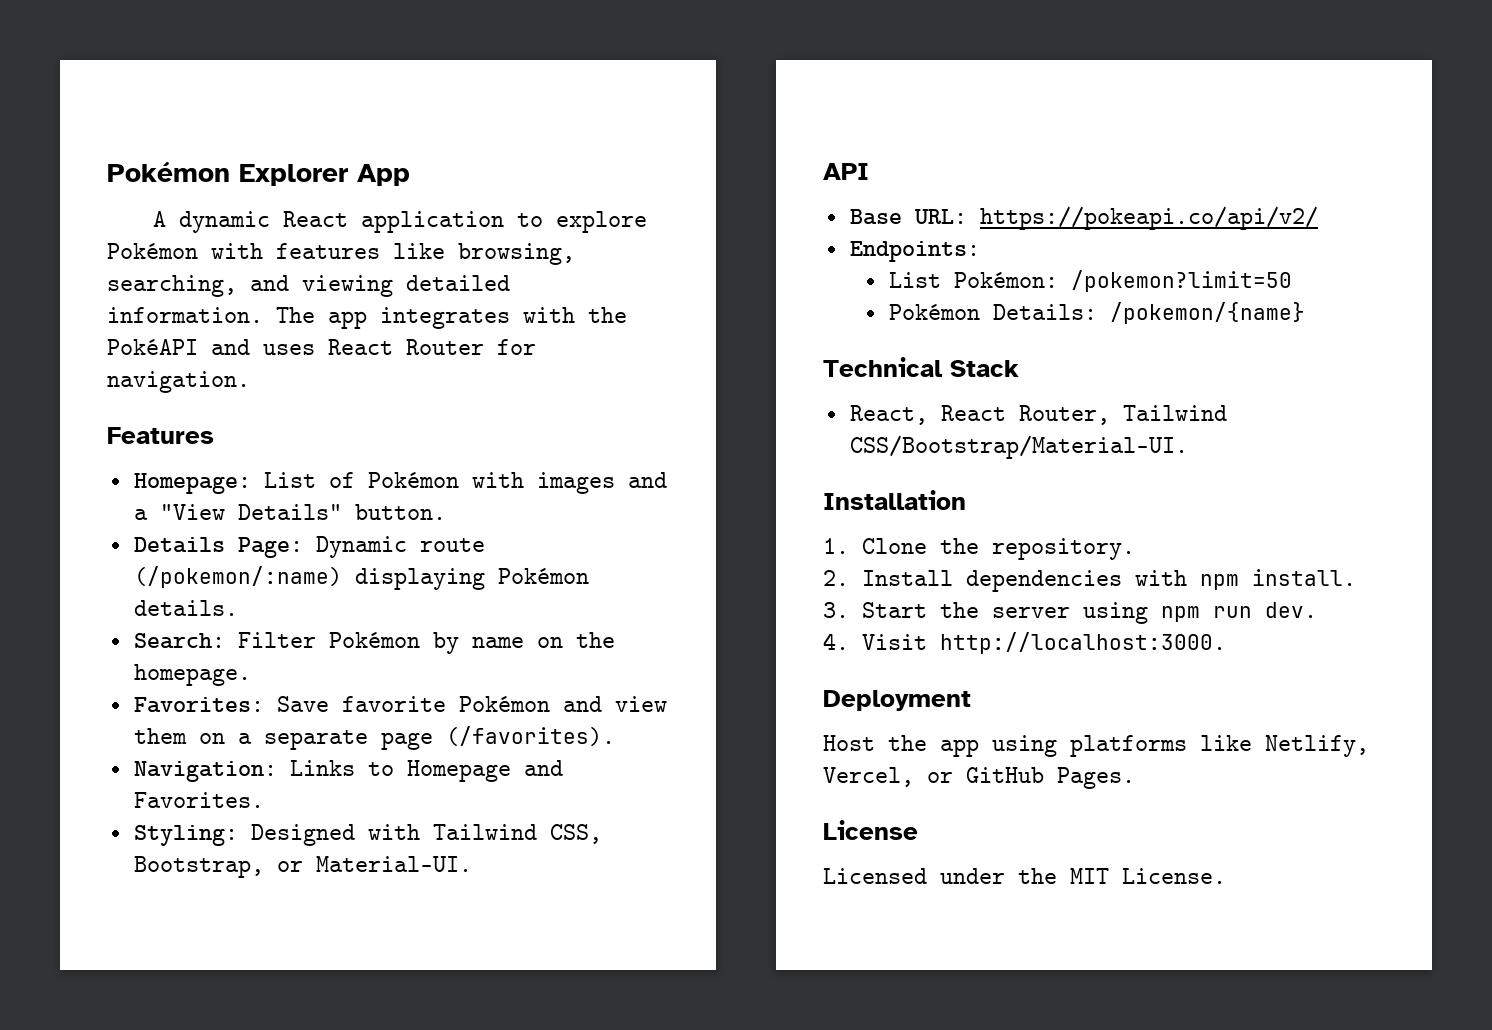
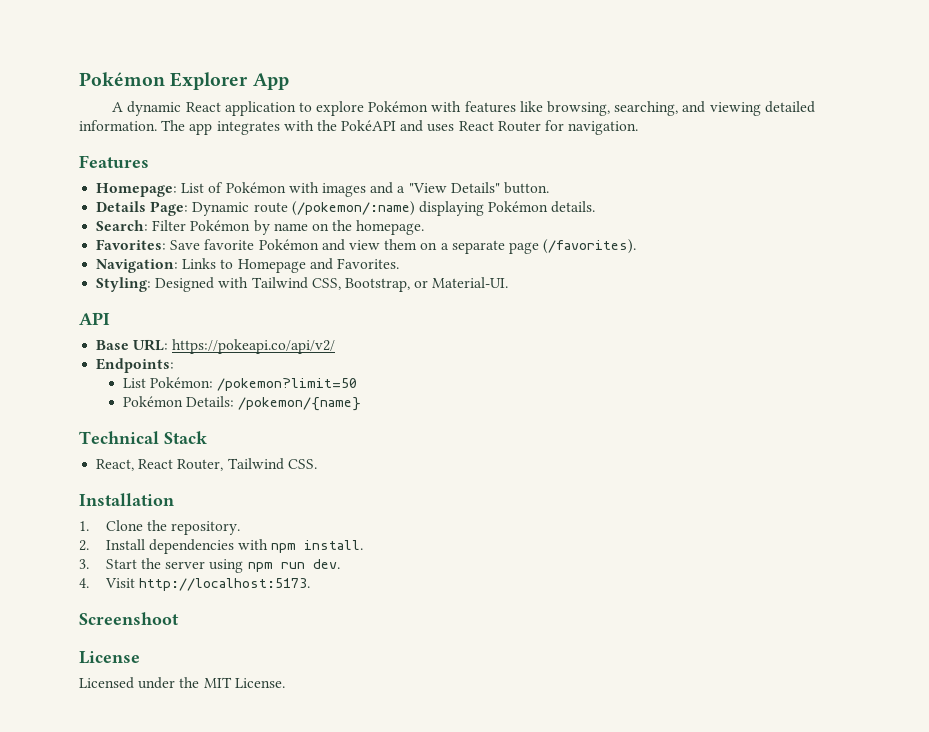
- React, React Router, Tailwind CSS/Bootstrap/Material-UI.
+ React, React Router, Tailwind CSS.
- 4. Visit http://localhost:3000.
- Deployment
- Host the app using platforms like Netlify, Vercel, or GitHub Pages.
+ 4. Visit http://localhost:5173.
+ Screenshoot

